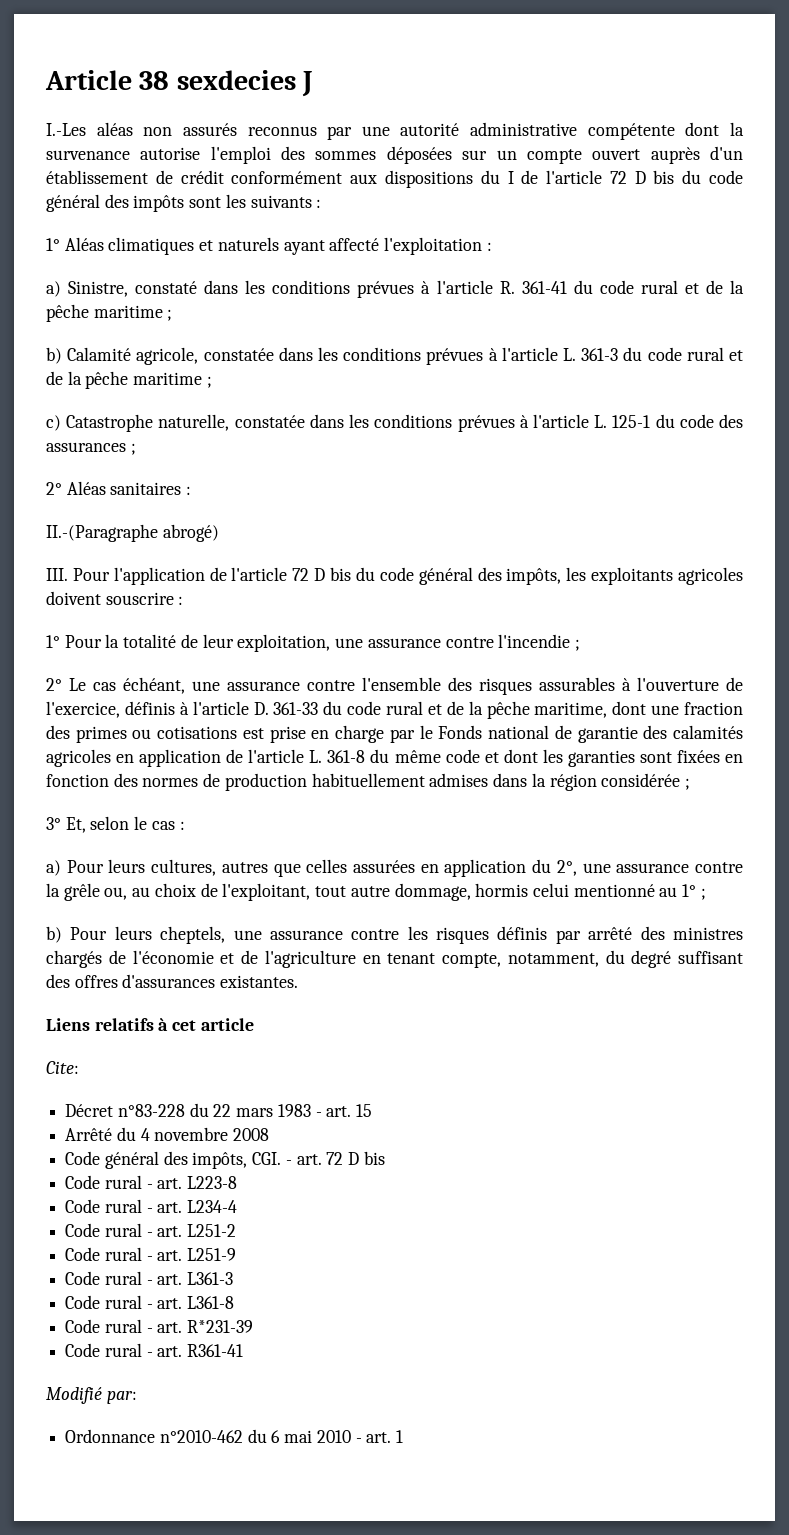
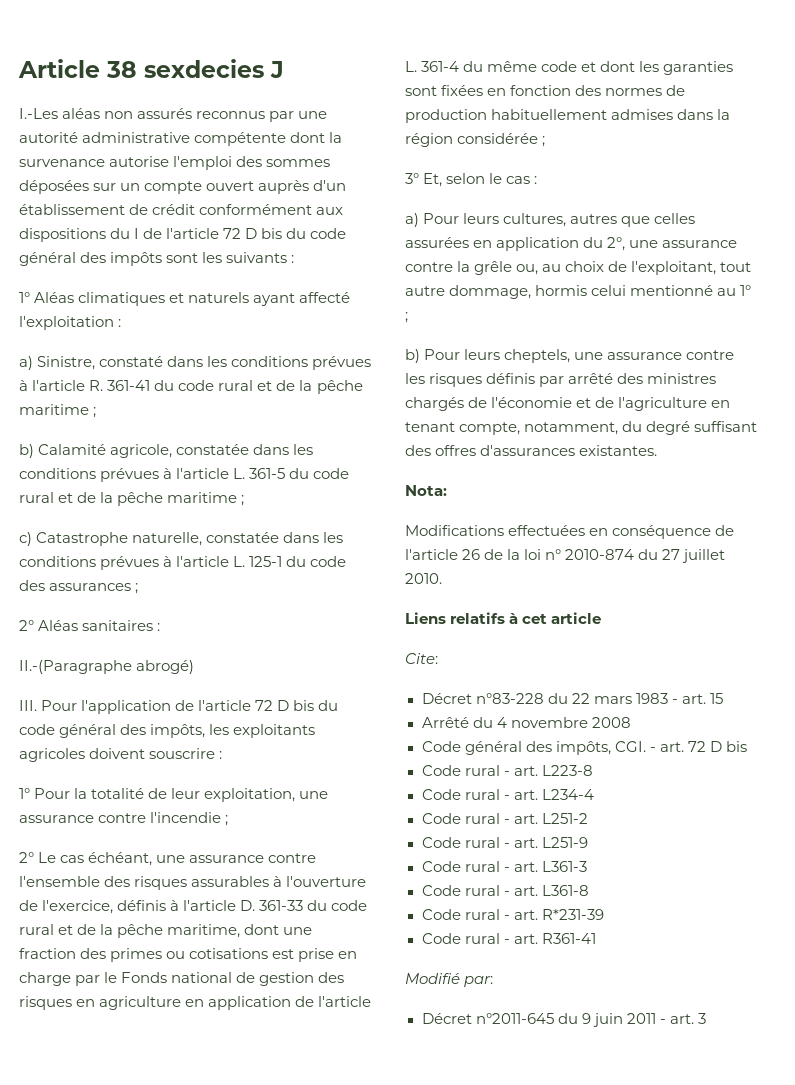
- b) Calamité agricole, constatée dans les conditions prévues à l'article L. 361-3 du code rural et de la pêche maritime ;
+ b) Calamité agricole, constatée dans les conditions prévues à l'article L. 361-5 du code rural et de la pêche maritime ;
- 2° Le cas échéant, une assurance contre l'ensemble des risques assurables à l'ouverture de l'exercice, définis à l'article D. 361-33 du code rural et de la pêche maritime, dont une fraction des primes ou cotisations est prise en charge par le Fonds national de garantie des calamités agricoles en application de l'article L. 361-8 du même code et dont les garanties sont fixées en fonction des normes de production habituellement admises dans la région considérée ;
+ 2° Le cas échéant, une assurance contre l'ensemble des risques assurables à l'ouverture de l'exercice, définis à l'article D. 361-33 du code rural et de la pêche maritime, dont une fraction des primes ou cotisations est prise en charge par le Fonds national de gestion des risques en agriculture en application de l'article L. 361-4 du même code et dont les garanties sont fixées en fonction des normes de production habituellement admises dans la région considérée ;
+ Nota:
+ Modifications effectuées en conséquence de l'article 26 de la loi n° 2010-874 du 27 juillet 2010.
- Ordonnance n°2010-462 du 6 mai 2010 - art. 1
+ Décret n°2011-645 du 9 juin 2011 - art. 3

